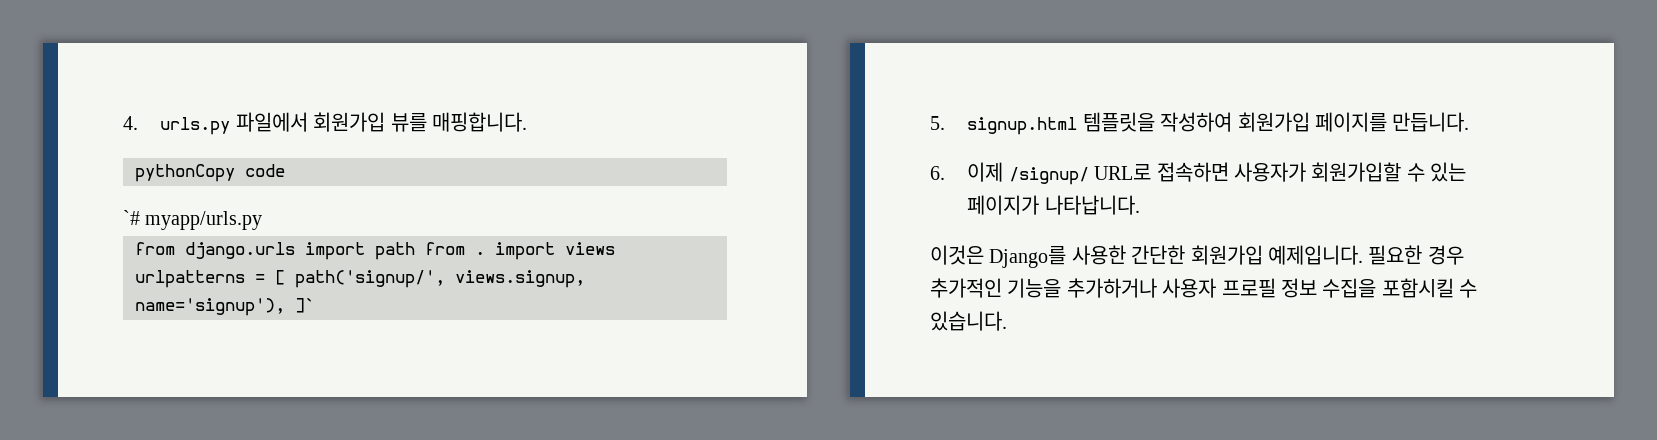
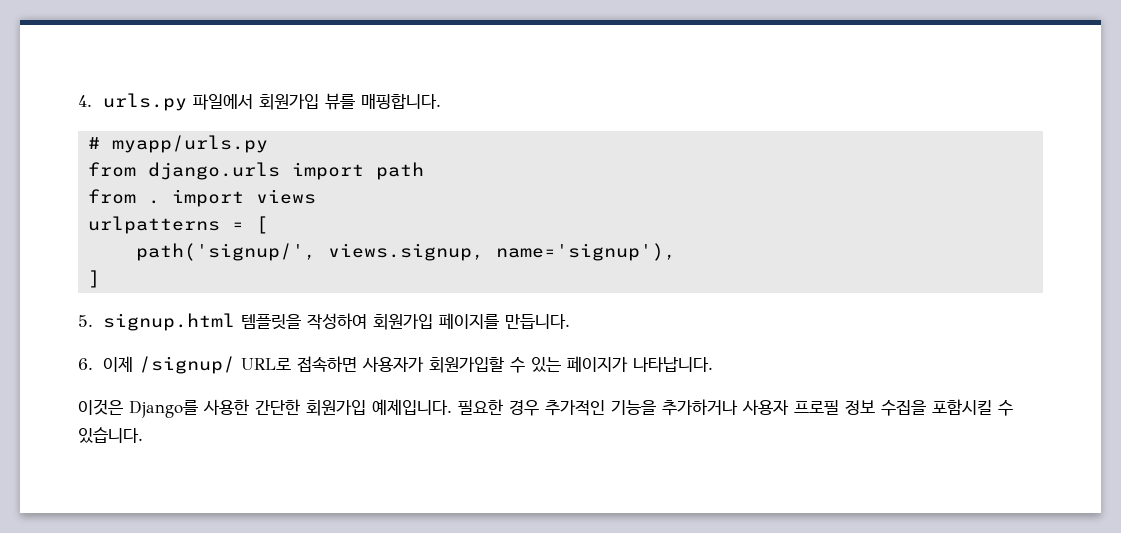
- pythonCopy code
- `# myapp/urls.py
+ # myapp/urls.py
- from django.urls import path from . import views
+ from django.urls import path
+ from . import views
- urlpatterns = [ path('signup/', views.signup, name='signup'), ]`
+ urlpatterns = [
+ path('signup/', views.signup, name='signup'),
+ ]

